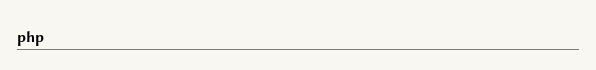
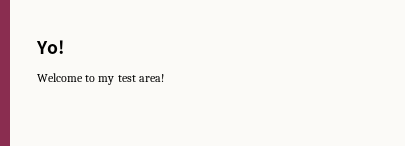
- php
+ Yo!
+ Welcome to my test area!

